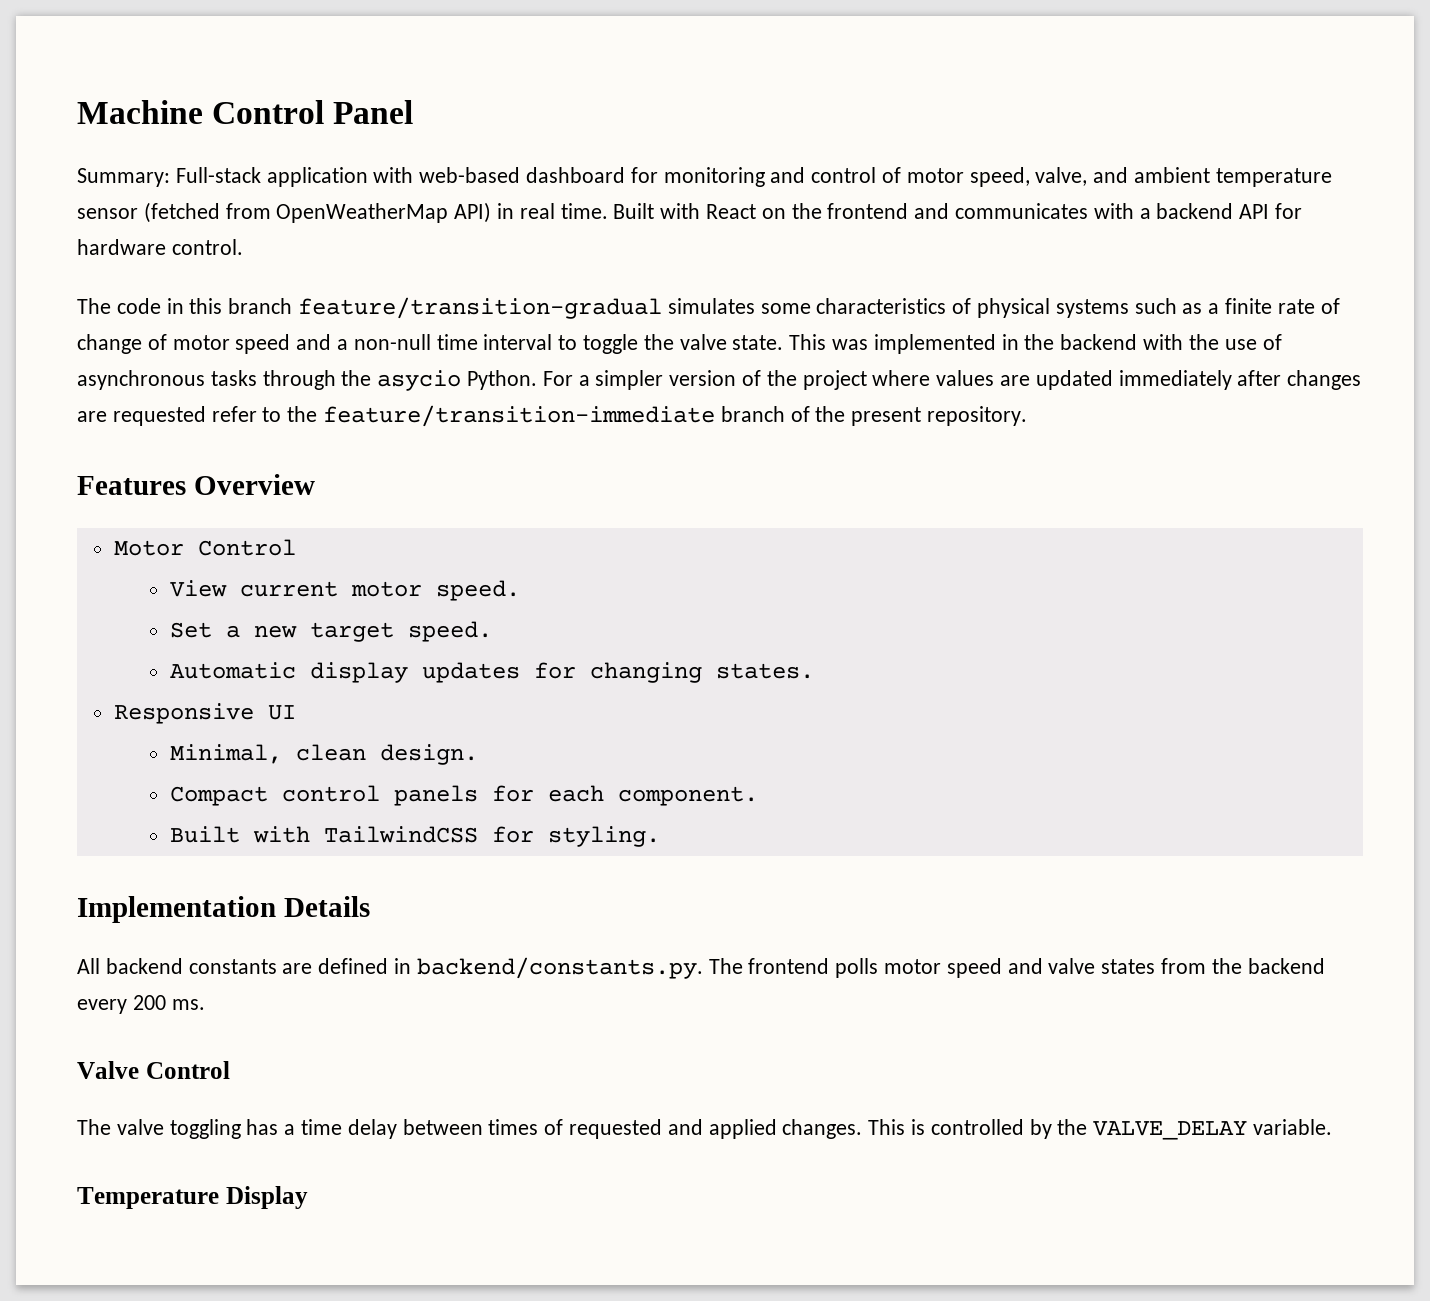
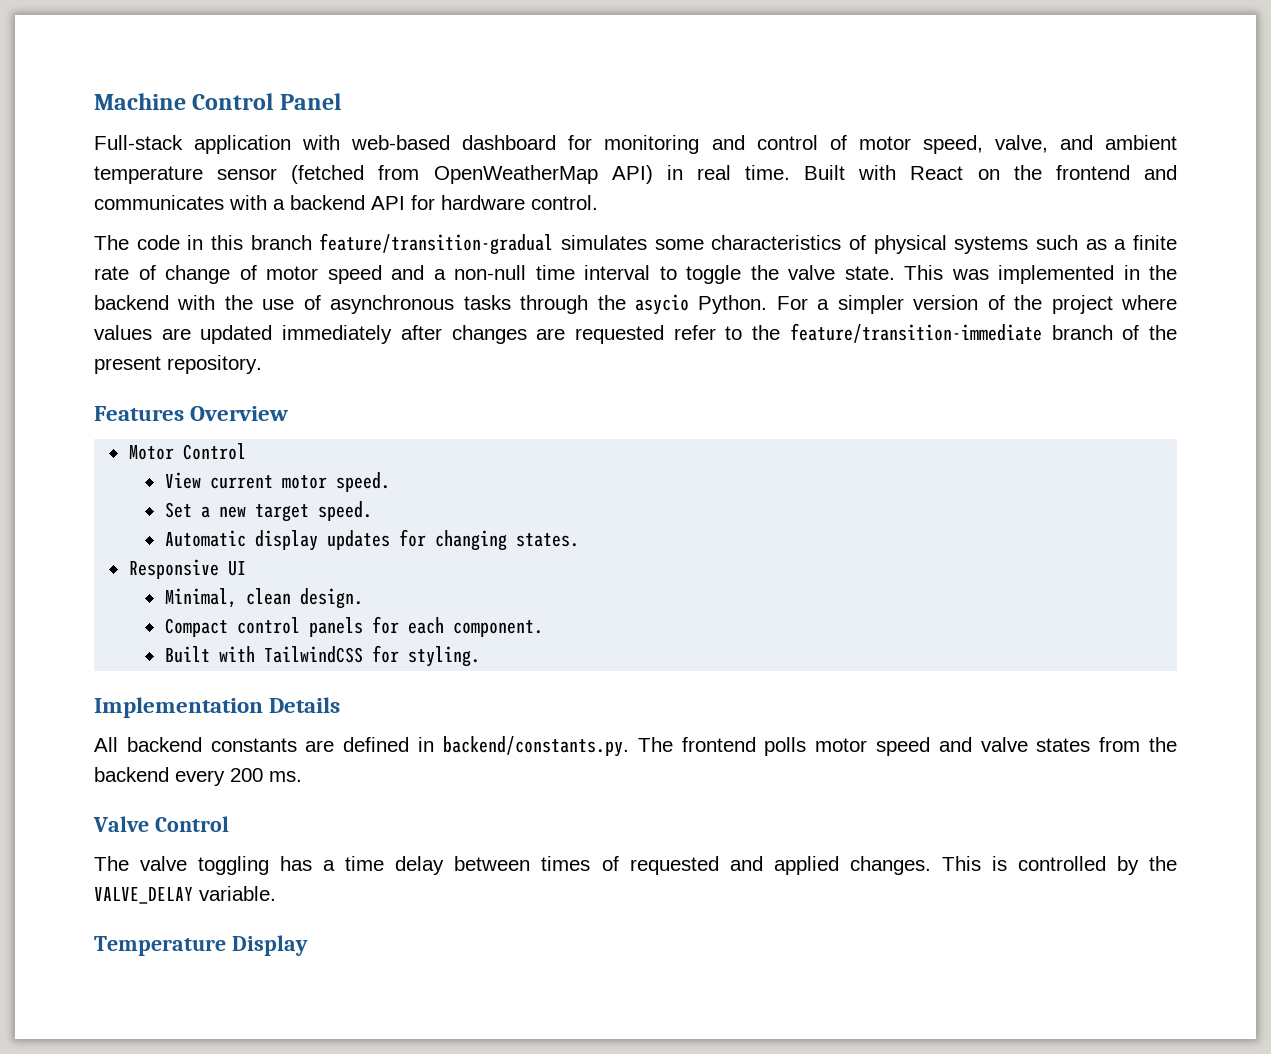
- Summary: Full-stack application with web-based dashboard for monitoring and control of motor speed, valve, and ambient temperature sensor (fetched from OpenWeatherMap API) in real time.
+ Full-stack application with web-based dashboard for monitoring and control of motor speed, valve, and ambient temperature sensor (fetched from OpenWeatherMap API) in real time.

